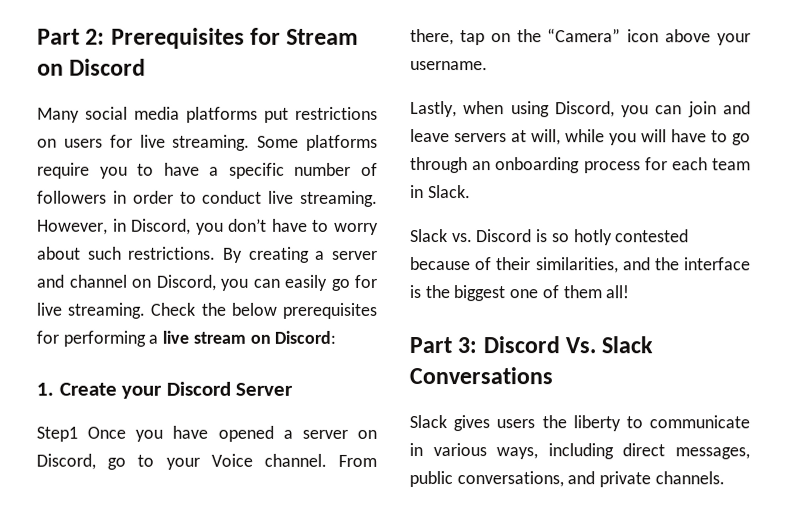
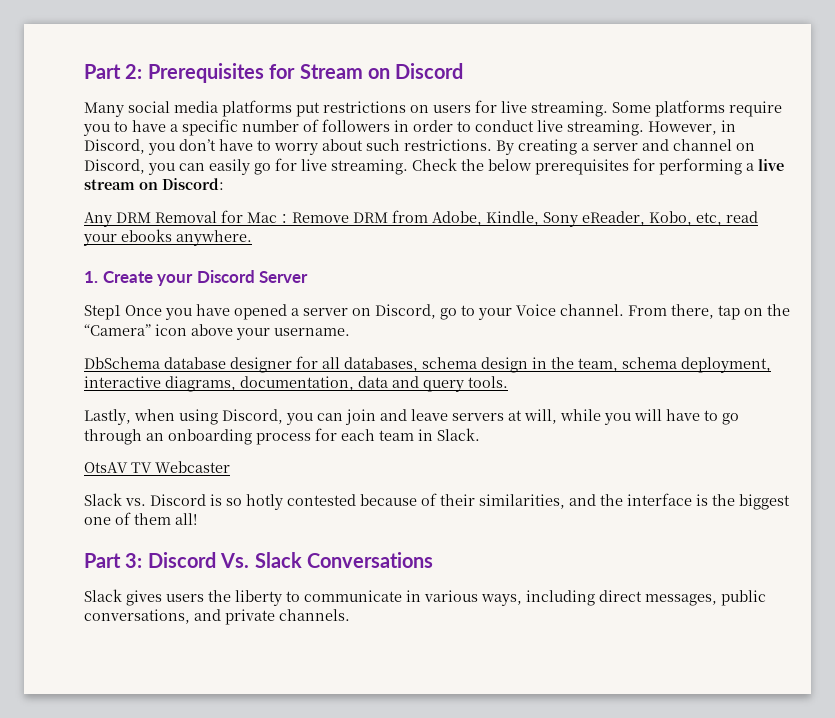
+ Any DRM Removal for Mac：Remove DRM from Adobe, Kindle, Sony eReader, Kobo, etc, read your ebooks anywhere.
+ DbSchema database designer for all databases, schema design in the team, schema deployment, interactive diagrams, documentation, data and query tools.
+ OtsAV TV Webcaster

